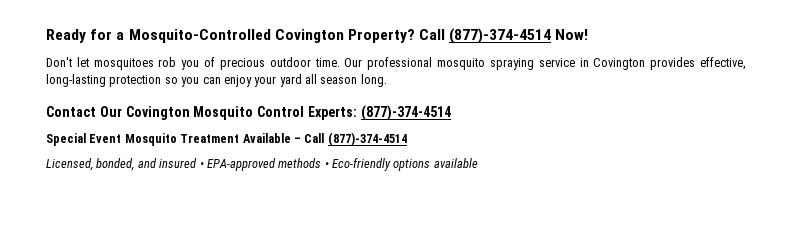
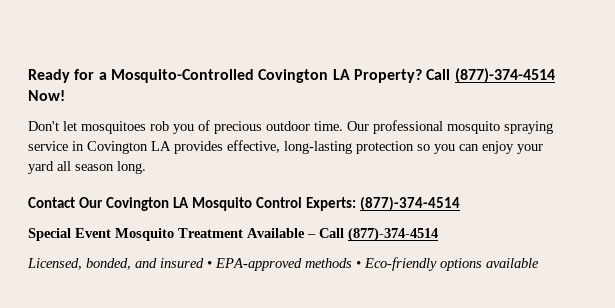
- Ready for a Mosquito-Controlled Covington Property?
+ Ready for a Mosquito-Controlled Covington LA Property?
- Our professional mosquito spraying service in Covington provides effective, long-lasting protection so you can enjoy your yard all season long.
+ Our professional mosquito spraying service in Covington LA provides effective, long-lasting protection so you can enjoy your yard all season long.
- Contact Our Covington Mosquito Control Experts: (877)-374-4514
+ Contact Our Covington LA Mosquito Control Experts: (877)-374-4514

